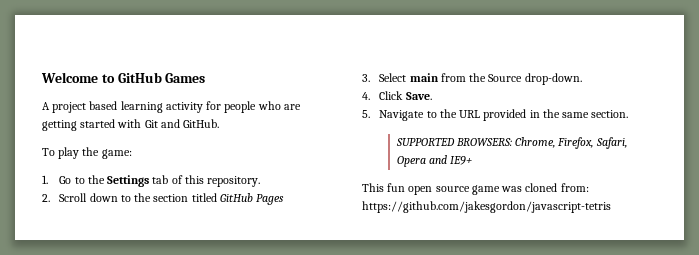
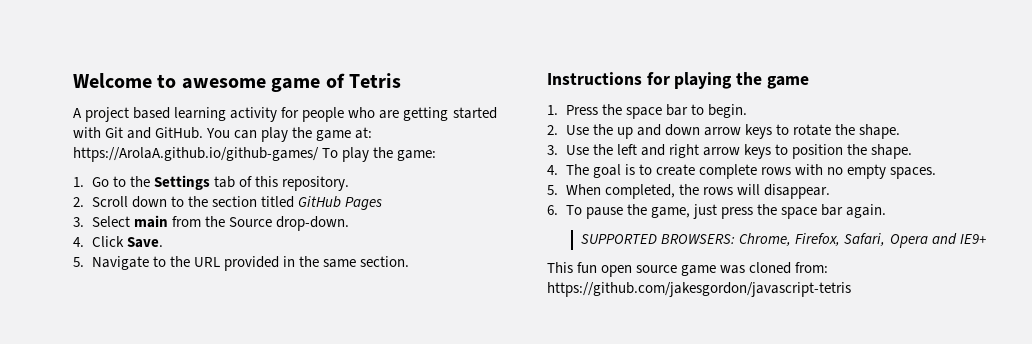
- Welcome to GitHub Games
+ Welcome to awesome game of Tetris
- A project based learning activity for people who are getting started with Git and GitHub.
- To play the game:
+ A project based learning activity for people who are getting started with Git and GitHub. You can play the game at: https://ArolaA.github.io/github-games/ To play the game:
+ Instructions for playing the game
+ 1. Press the space bar to begin.
+ 2. Use the up and down arrow keys to rotate the shape.
+ 3. Use the left and right arrow keys to position the shape.
+ 4. The goal is to create complete rows with no empty spaces.
+ 5. When completed, the rows will disappear.
+ 6. To pause the game, just press the space bar again.

